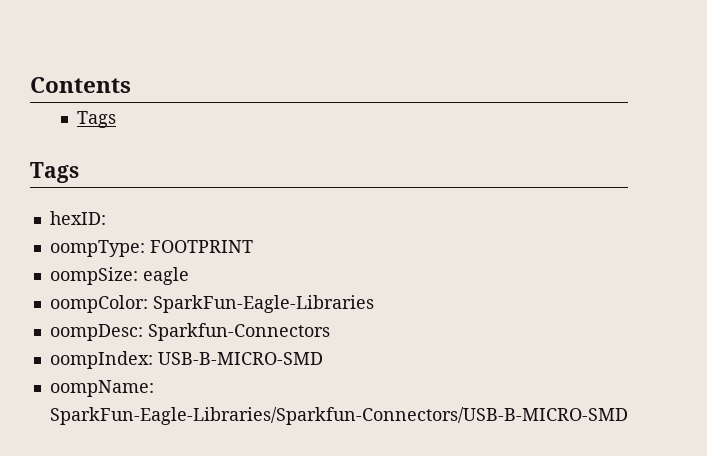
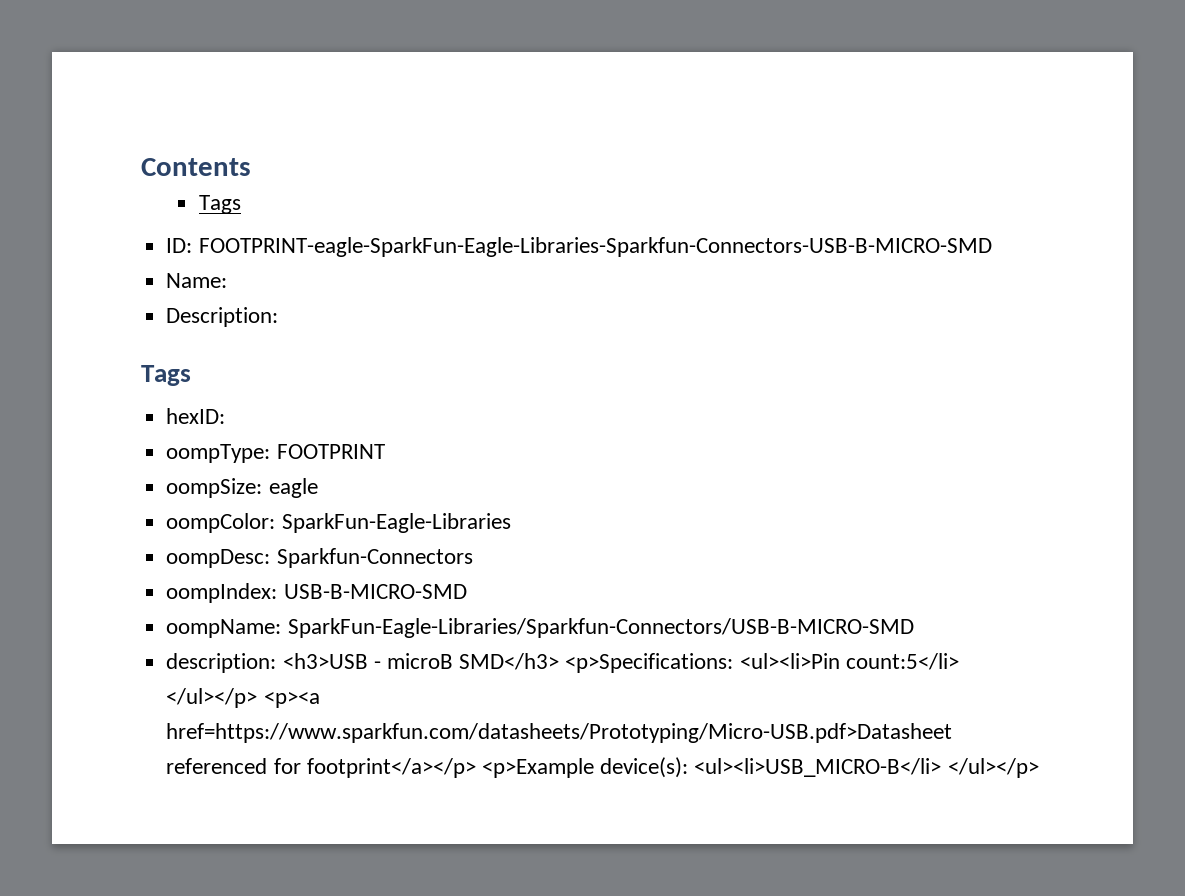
+ ID: FOOTPRINT-eagle-SparkFun-Eagle-Libraries-Sparkfun-Connectors-USB-B-MICRO-SMD
+ Name:
+ Description:
+ description: <h3>USB - microB SMD</h3> <p>Specifications: <ul><li>Pin count:5</li> </ul></p> <p><a href=https://www.sparkfun.com/datasheets/Prototyping/Micro-USB.pdf>Datasheet referenced for footprint</a></p> <p>Example device(s): <ul><li>USB_MICRO-B</li> </ul></p>

